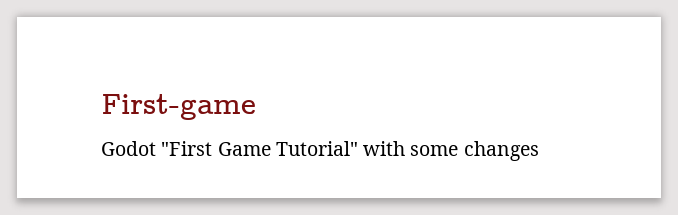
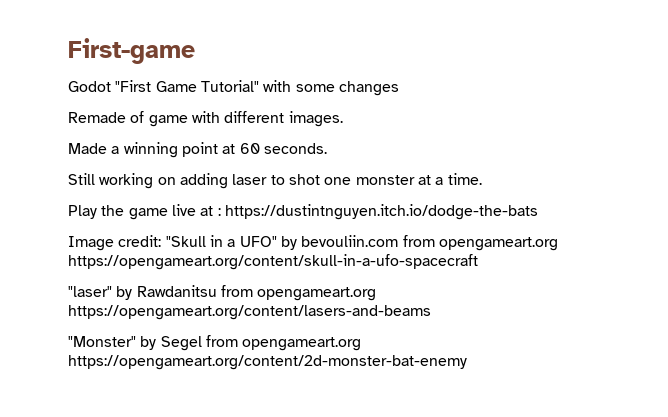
+ Remade of game with different images.
+ Made a winning point at 60 seconds.
+ Still working on adding laser to shot one monster at a time.
+ Play the game live at : https://dustintnguyen.itch.io/dodge-the-bats
+ Image credit: "Skull in a UFO" by bevouliin.com from opengameart.org https://opengameart.org/content/skull-in-a-ufo-spacecraft
+ "laser" by Rawdanitsu from opengameart.org https://opengameart.org/content/lasers-and-beams
+ "Monster" by Segel from opengameart.org https://opengameart.org/content/2d-monster-bat-enemy

